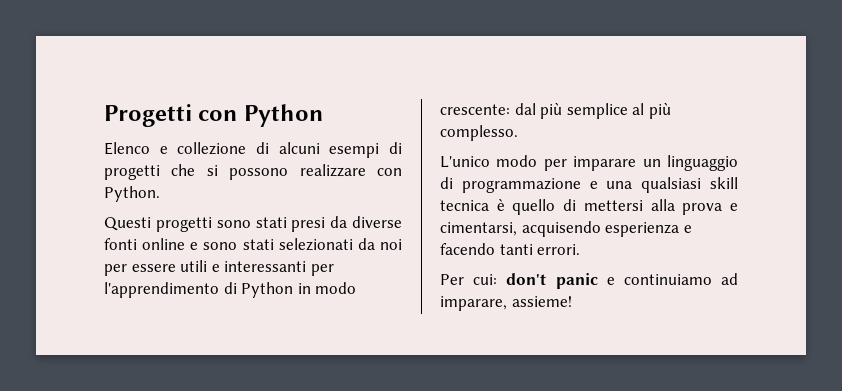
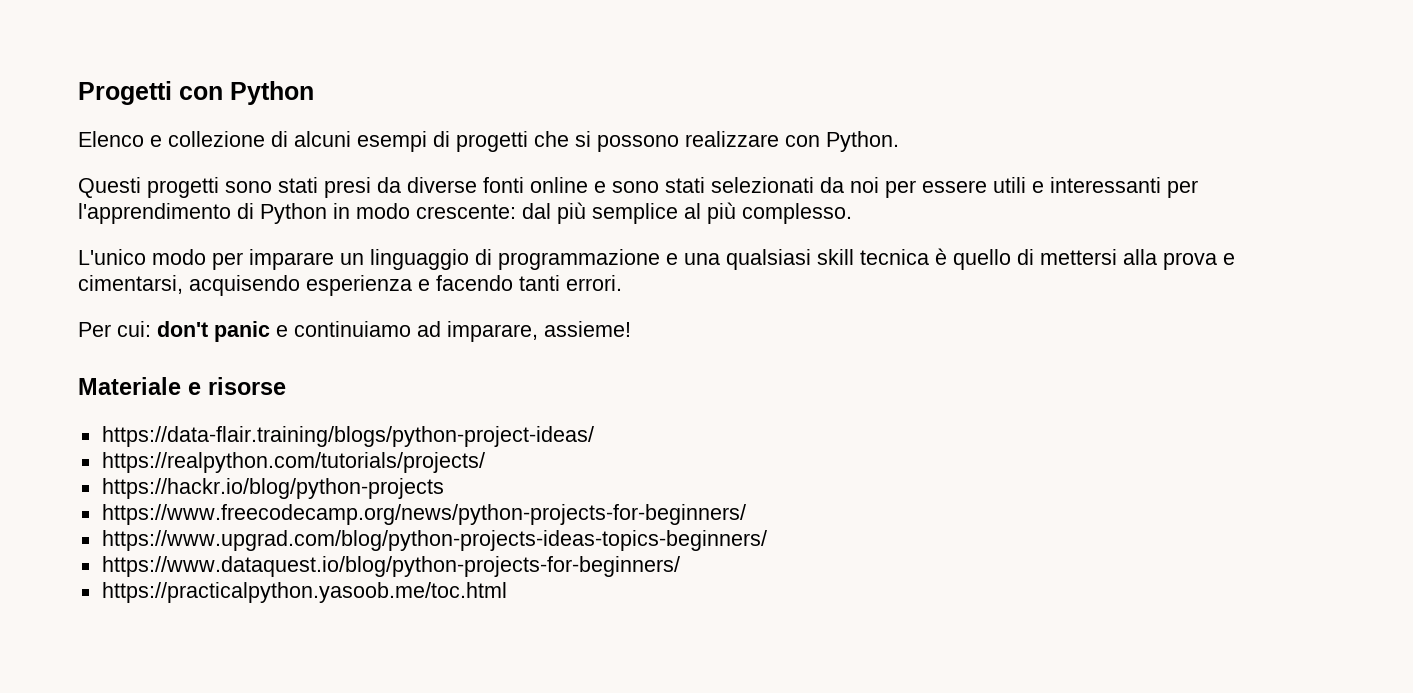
+ Materiale e risorse
+ https://data-flair.training/blogs/python-project-ideas/
+ https://realpython.com/tutorials/projects/
+ https://hackr.io/blog/python-projects
+ https://www.freecodecamp.org/news/python-projects-for-beginners/
+ https://www.upgrad.com/blog/python-projects-ideas-topics-beginners/
+ https://www.dataquest.io/blog/python-projects-for-beginners/
+ https://practicalpython.yasoob.me/toc.html

